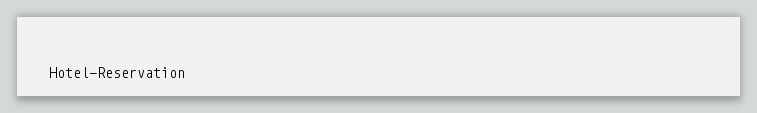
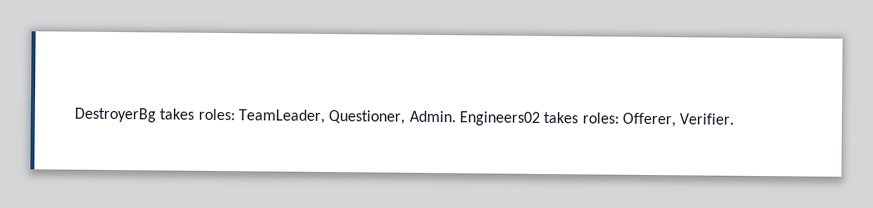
- Hotel-Reservation
+ DestroyerBg takes roles: TeamLeader, Questioner, Admin. Engineers02 takes roles: Offerer, Verifier.

